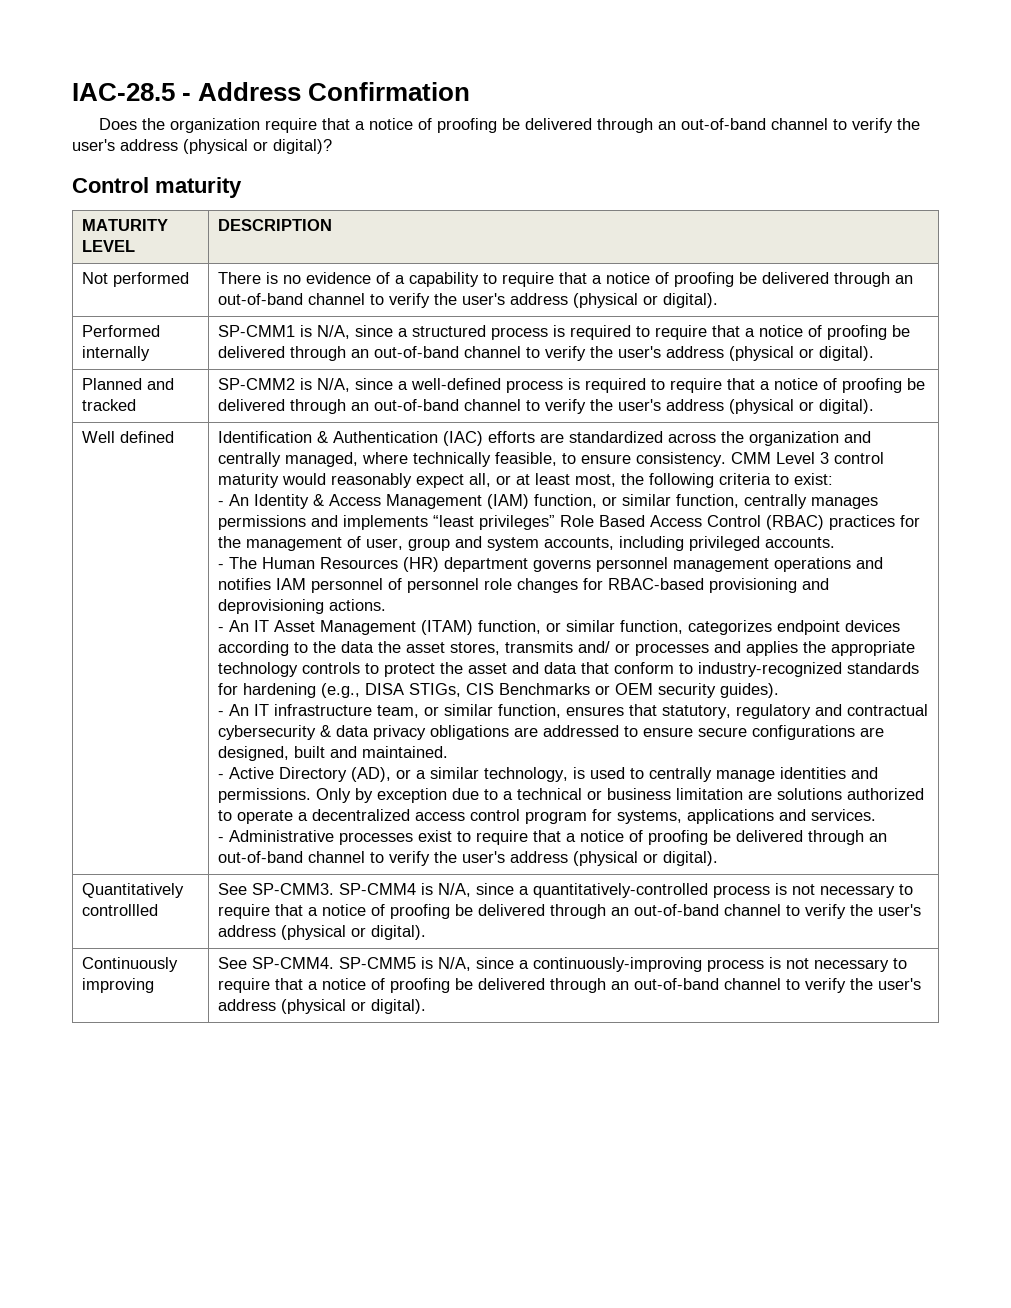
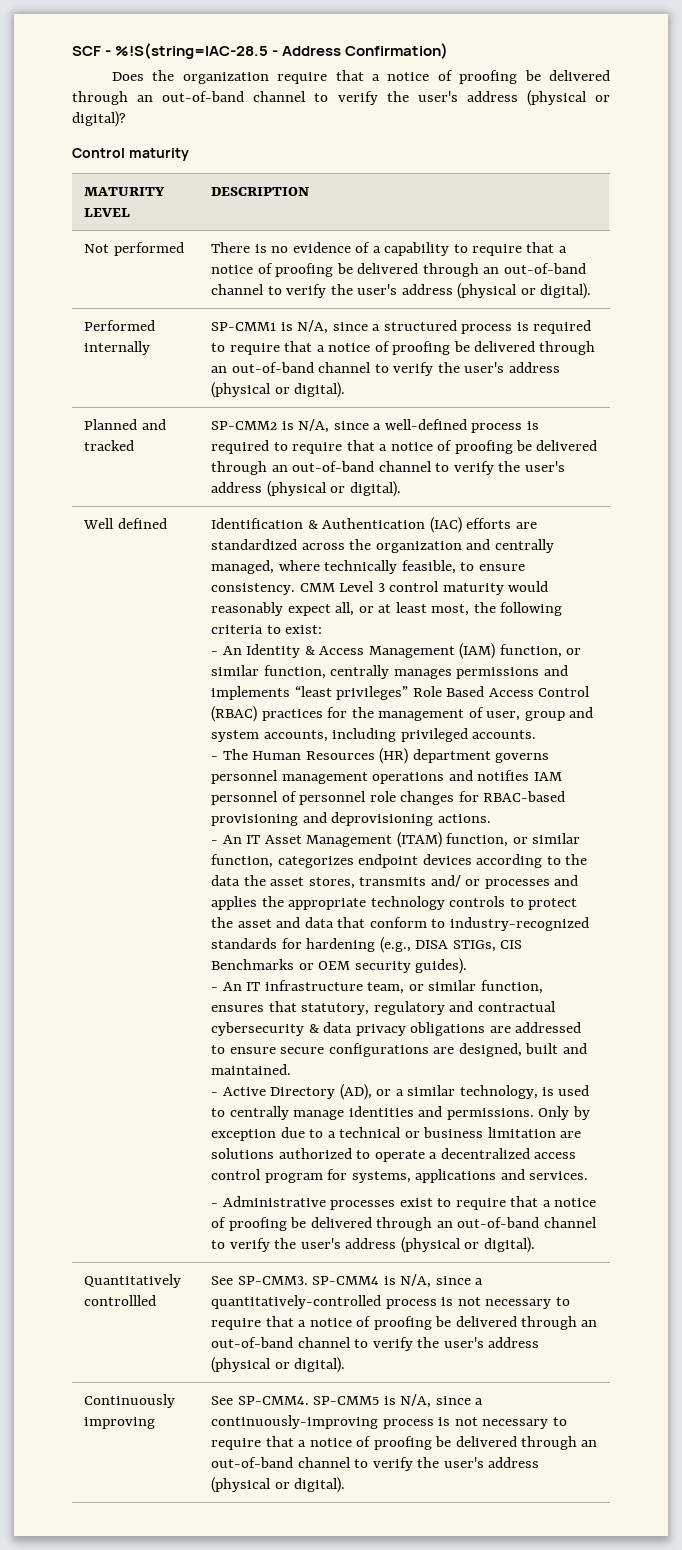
- IAC-28.5 - Address Confirmation
+ SCF - %!S(string=IAC-28.5 - Address Confirmation)

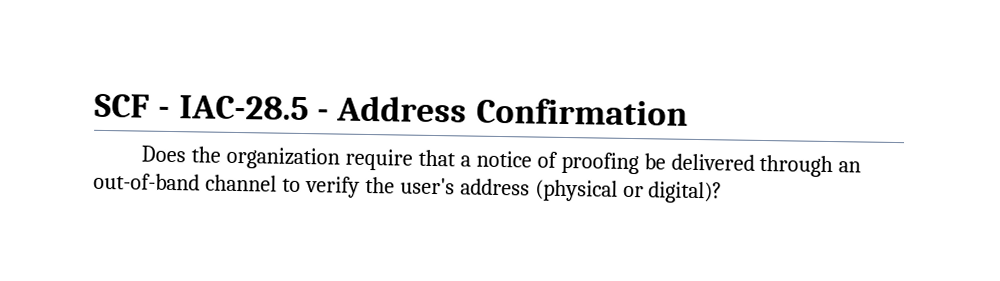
- SCF - %!S(string=IAC-28.5 - Address Confirmation)
+ SCF - IAC-28.5 - Address Confirmation
- Control maturity
- MATURITY LEVEL | DESCRIPTION
- Not performed | There is no evidence of a capability to require that a notice of proofing be delivered through an out-of-band channel to verify the user's address (physical or digital).
- Performed internally | SP-CMM1 is N/A, since a structured process is required to require that a notice of proofing be delivered through an out-of-band channel to verify the user's address (physical or digital).
- Planned and tracked | SP-CMM2 is N/A, since a well-defined process is required to require that a notice of proofing be delivered through an out-of-band channel to verify the user's address (physical or digital).
- Well defined | Identification & Authentication (IAC) efforts are standardized across the organization and centrally managed, where technically feasible, to ensure consistency. CMM Level 3 control maturity would reasonably expect all, or at least most, the following criteria to exist:
- - An Identity & Access Management (IAM) function, or similar function, centrally manages permissions and implements “least privileges” Role Based Access Control (RBAC) practices for the management of user, group and system accounts, including privileged accounts.
- - The Human Resources (HR) department governs personnel management operations and notifies IAM personnel of personnel role changes for RBAC-based provisioning and deprovisioning actions.
- - An IT Asset Management (ITAM) function, or similar function, categorizes endpoint devices according to the data the asset stores, transmits and/ or processes and applies the appropriate technology controls to protect the asset and data that conform to industry-recognized standards for hardening (e.g., DISA STIGs, CIS Benchmarks or OEM security guides).
- - An IT infrastructure team, or similar function, ensures that statutory, regulatory and contractual cybersecurity & data privacy obligations are addressed to ensure secure configurations are designed, built and maintained.
- - Active Directory (AD), or a similar technology, is used to centrally manage identities and permissions. Only by exception due to a technical or business limitation are solutions authorized to operate a decentralized access control program for systems, applications and services.
- - Administrative processes exist to require that a notice of proofing be delivered through an out-of-band channel to verify the user's address (physical or digital).
- Quantitatively controllled | See SP-CMM3. SP-CMM4 is N/A, since a quantitatively-controlled process is not necessary to require that a notice of proofing be delivered through an out-of-band channel to verify the user's address (physical or digital).
- Continuously improving | See SP-CMM4. SP-CMM5 is N/A, since a continuously-improving process is not necessary to require that a notice of proofing be delivered through an out-of-band channel to verify the user's address (physical or digital).

